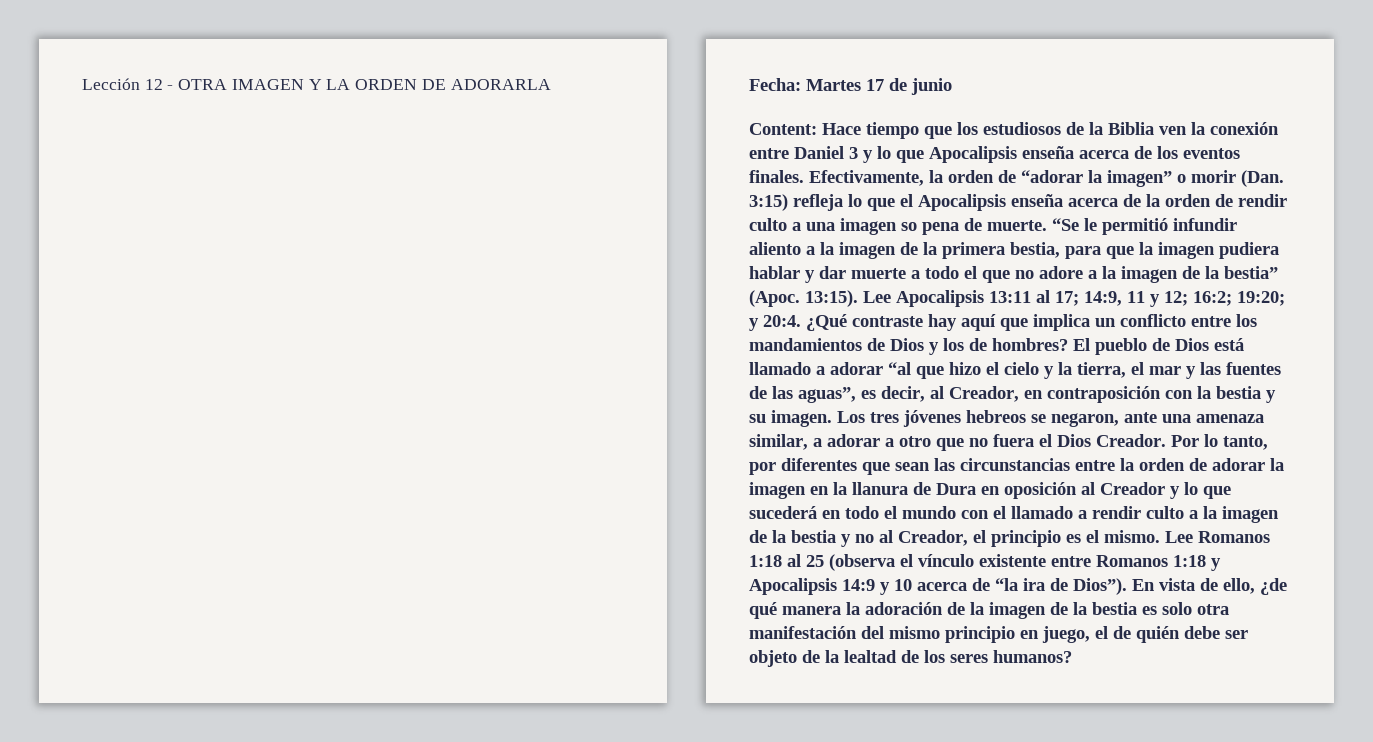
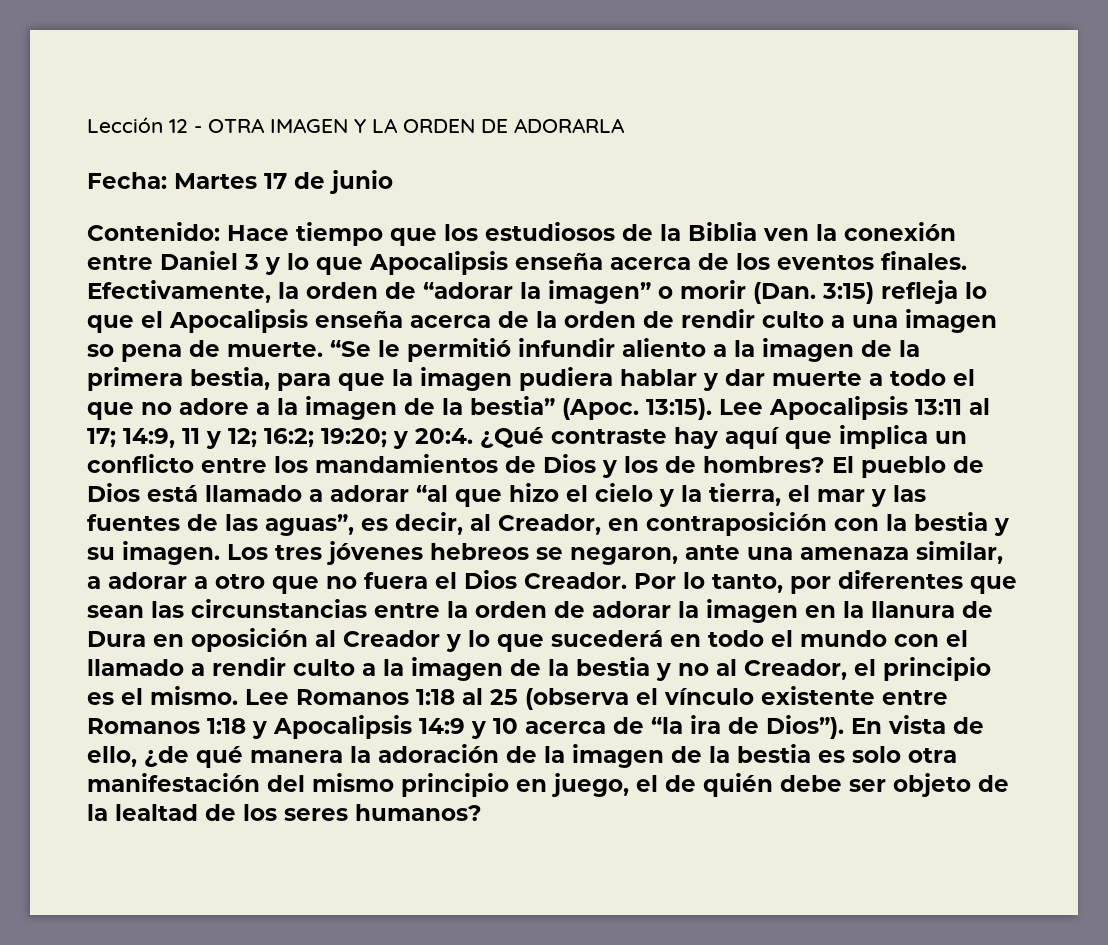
- Content: Hace tiempo que los estudiosos de la Biblia ven la conexión entre Daniel 3 y lo que Apocalipsis enseña acerca de los eventos finales.
+ Contenido: Hace tiempo que los estudiosos de la Biblia ven la conexión entre Daniel 3 y lo que Apocalipsis enseña acerca de los eventos finales.

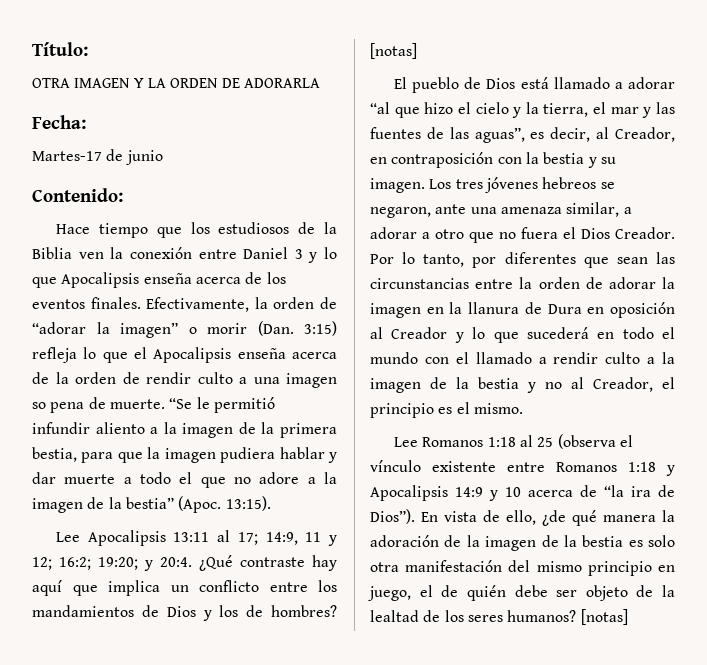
- Lección 12 - OTRA IMAGEN Y LA ORDEN DE ADORARLA
+ Título:
+ OTRA IMAGEN Y LA ORDEN DE ADORARLA
- Fecha: Martes 17 de junio
+ Fecha:
+ Martes-17 de junio
- Contenido: Hace tiempo que los estudiosos de la Biblia ven la conexión entre Daniel 3 y lo que Apocalipsis enseña acerca de los eventos finales.
+ Contenido:
+ Hace tiempo que los estudiosos de la Biblia ven la conexión entre Daniel 3 y lo que Apocalipsis enseña acerca de los eventos finales.
- 13:15). Lee Apocalipsis 13:11 al 17; 14:9, 11 y 12; 16:2; 19:20; y 20:4.
+ 13:15).
+ Lee Apocalipsis 13:11 al 17; 14:9, 11 y 12; 16:2; 19:20; y 20:4.
- ¿Qué contraste hay aquí que implica un conflicto entre los mandamientos de Dios y los de hombres? El pueblo de Dios está llamado a adorar “al que hizo el cielo y la tierra, el mar y las fuentes de las aguas”, es decir, al Creador, en contraposición con la bestia y su imagen.
+ ¿Qué contraste hay aquí que implica un conflicto entre los mandamientos de Dios y los de hombres? [notas]
+ El pueblo de Dios está llamado a adorar “al que hizo el cielo y la tierra, el mar y las fuentes de las aguas”, es decir, al Creador, en contraposición con la bestia y su imagen.
- Por lo tanto, por diferentes que sean las circunstancias entre la orden de adorar la imagen en la llanura de Dura en oposición al Creador y lo que sucederá en todo el mundo con el llamado a rendir culto a la imagen de la bestia y no al Creador, el principio es el mismo. Lee Romanos 1:18 al 25 (observa el vínculo existente entre Romanos 1:18 y Apocalipsis 14:9 y 10 acerca de “la ira de Dios”).
+ Por lo tanto, por diferentes que sean las circunstancias entre la orden de adorar la imagen en la llanura de Dura en oposición al Creador y lo que sucederá en todo el mundo con el llamado a rendir culto a la imagen de la bestia y no al Creador, el principio es el mismo.
+ Lee Romanos 1:18 al 25 (observa el vínculo existente entre Romanos 1:18 y Apocalipsis 14:9 y 10 acerca de “la ira de Dios”).
- En vista de ello, ¿de qué manera la adoración de la imagen de la bestia es solo otra manifestación del mismo principio en juego, el de quién debe ser objeto de la lealtad de los seres humanos?
+ En vista de ello, ¿de qué manera la adoración de la imagen de la bestia es solo otra manifestación del mismo principio en juego, el de quién debe ser objeto de la lealtad de los seres humanos? [notas]

